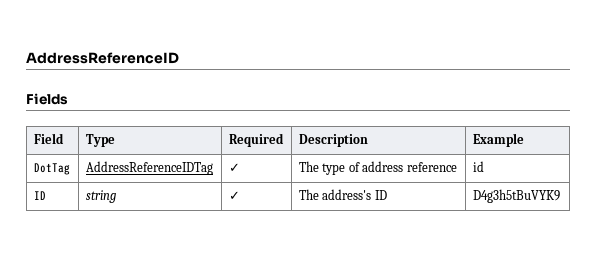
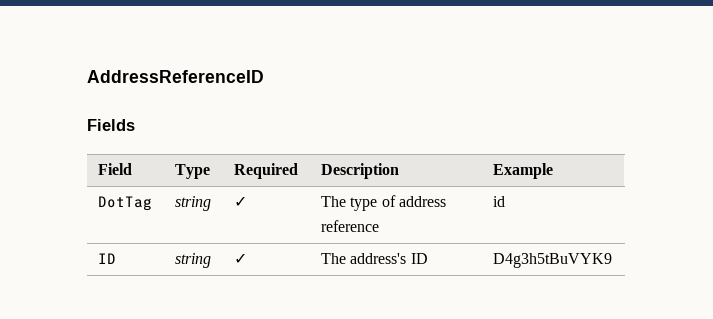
- DotTag | AddressReferenceIDTag | ✓ | The type of address reference | id
+ DotTag | string | ✓ | The type of address reference | id

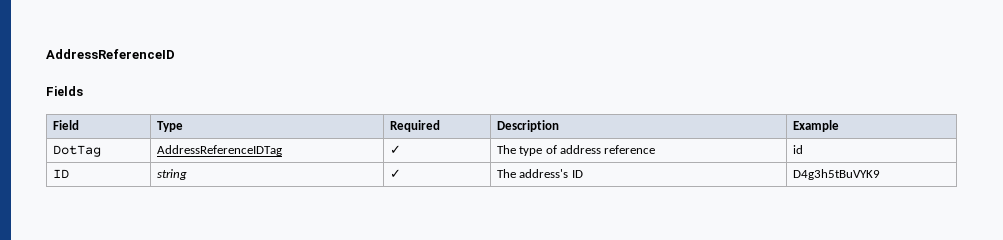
- DotTag | string | ✓ | The type of address reference | id
+ DotTag | AddressReferenceIDTag | ✓ | The type of address reference | id

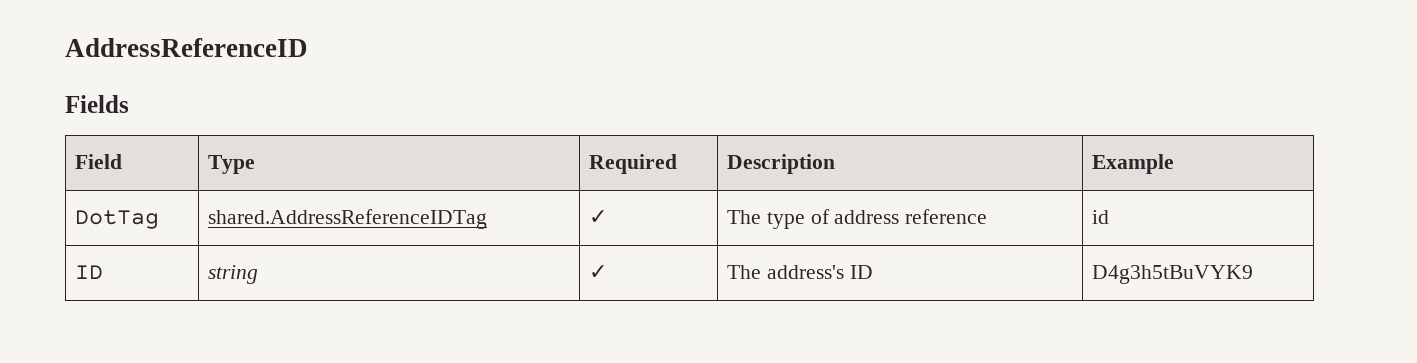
- DotTag | AddressReferenceIDTag | ✓ | The type of address reference | id
+ DotTag | shared.AddressReferenceIDTag | ✓ | The type of address reference | id

